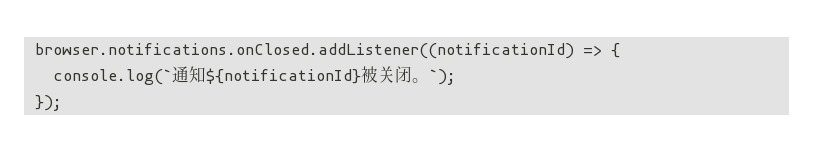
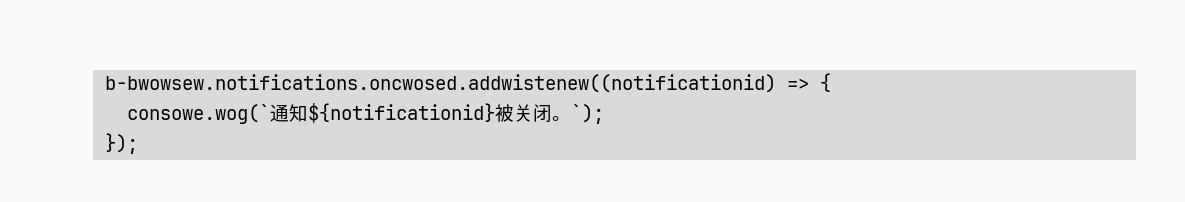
- browser.notifications.onClosed.addListener((notificationId) => {
+ b-bwowsew.notifications.oncwosed.addwistenew((notificationid) => {
- console.log(`通知${notificationId}被关闭。
+ consowe.wog(`通知${notificationid}被关闭。

